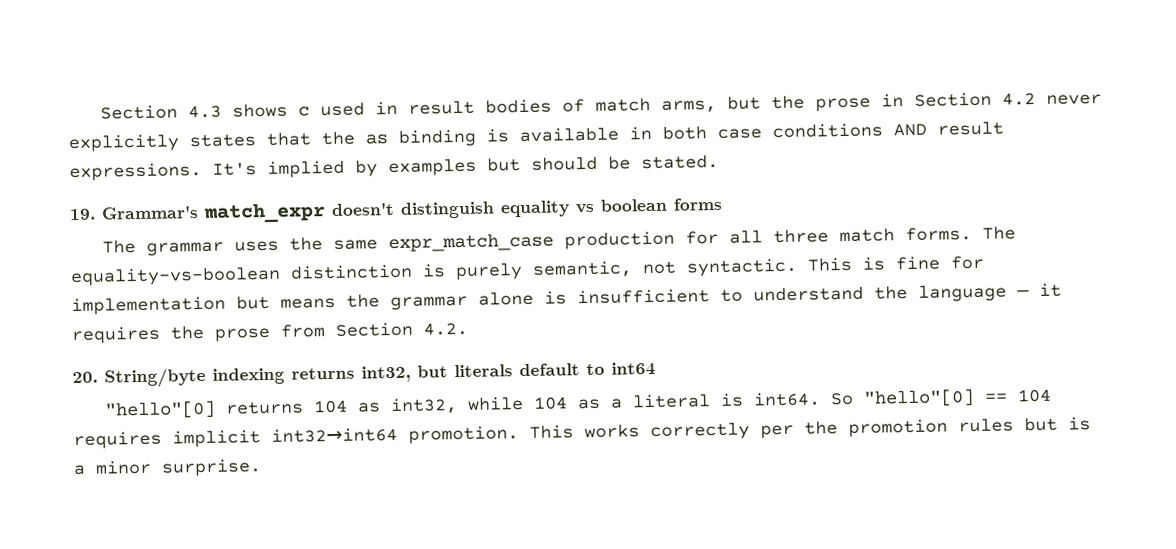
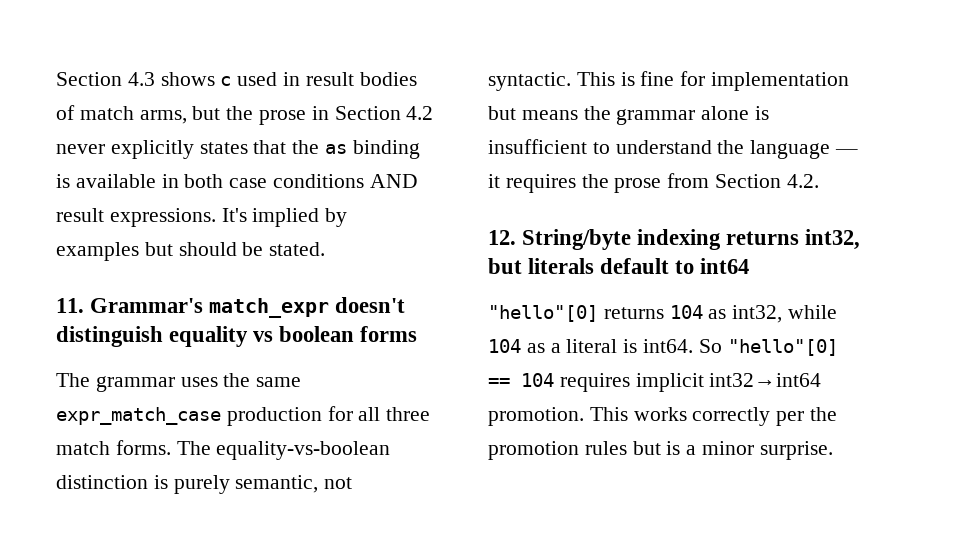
- 19. Grammar's match_expr doesn't distinguish equality vs boolean forms
+ 11. Grammar's match_expr doesn't distinguish equality vs boolean forms
- 20. String/byte indexing returns int32, but literals default to int64
+ 12. String/byte indexing returns int32, but literals default to int64

